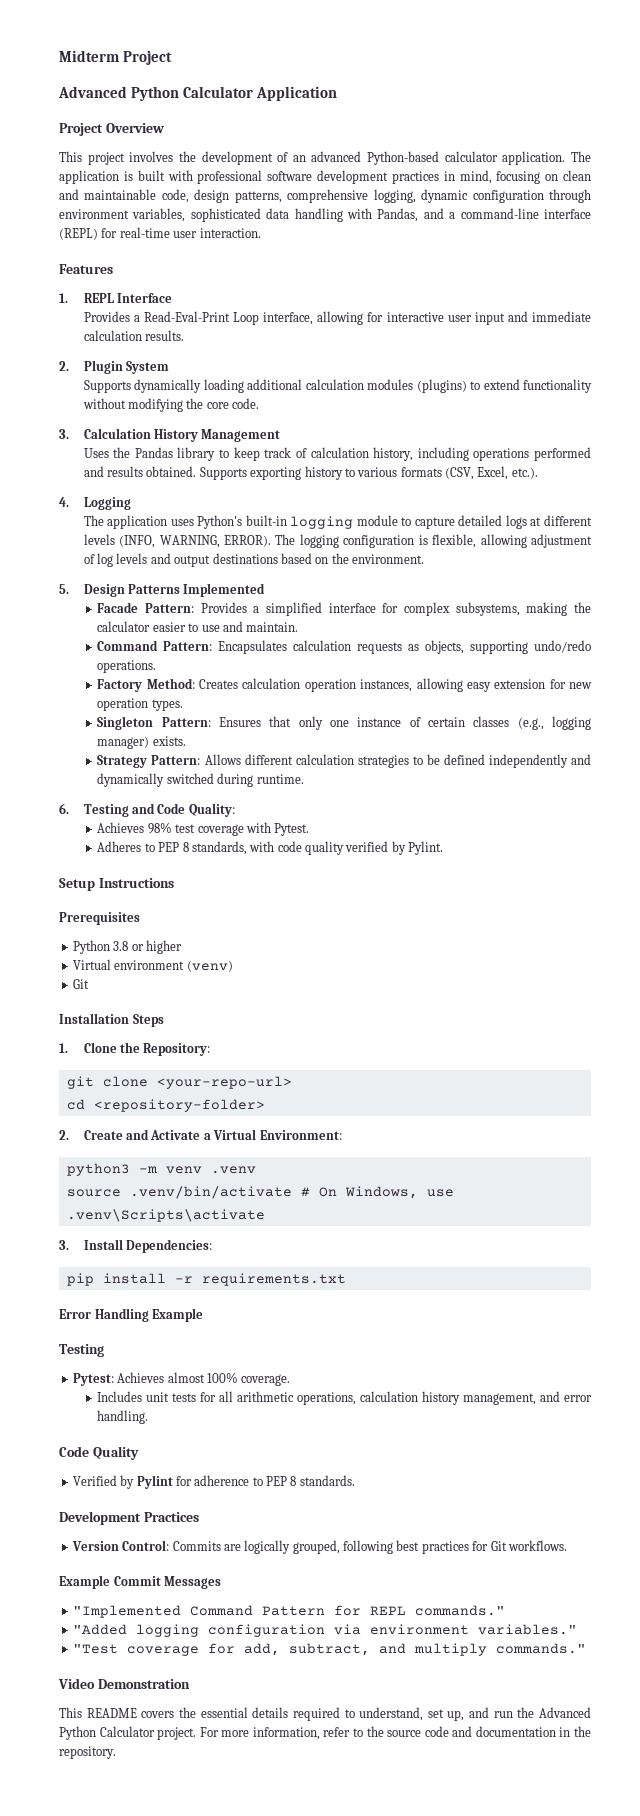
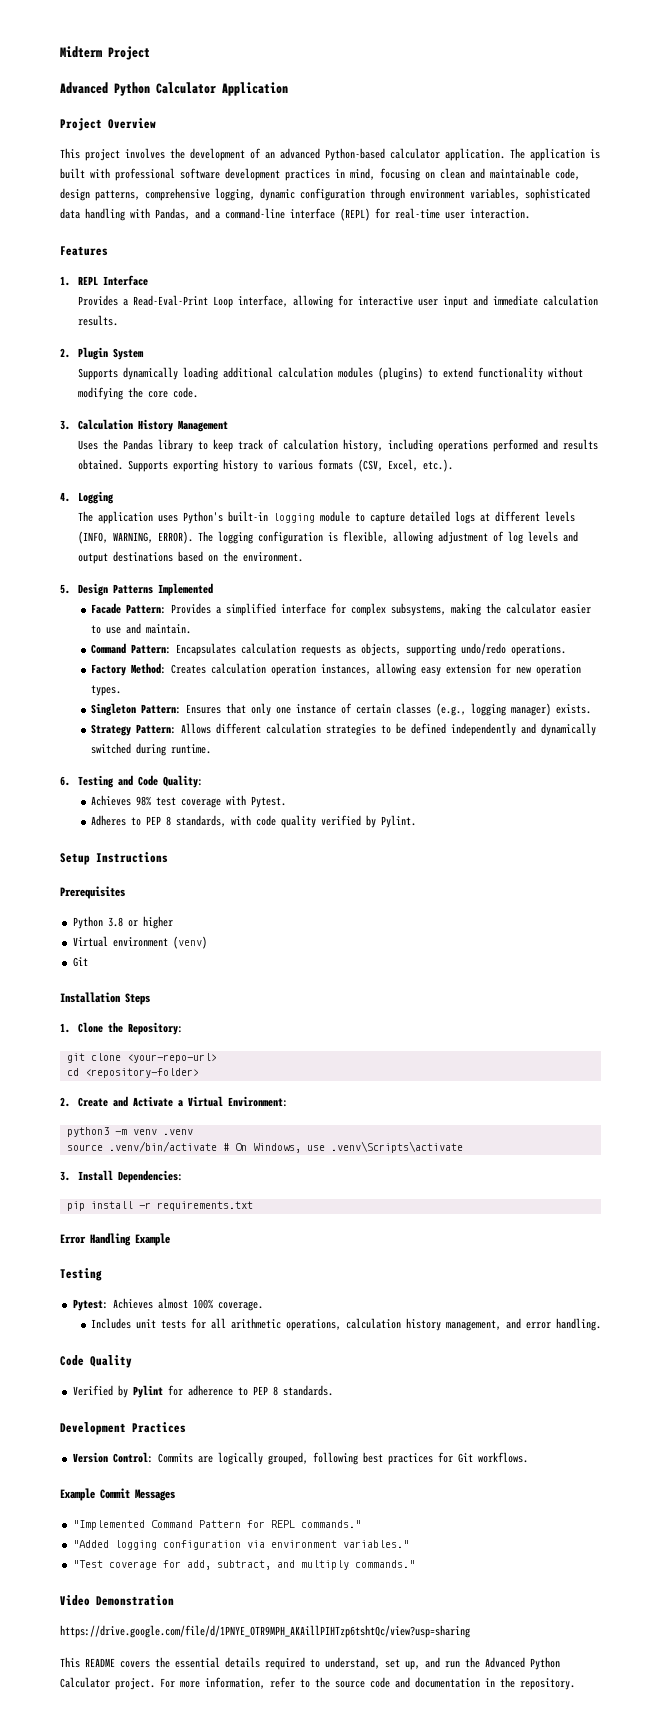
+ https://drive.google.com/file/d/1PNYE_OTR9MPH_AKAillPIHTzp6tshtQc/view?usp=sharing

